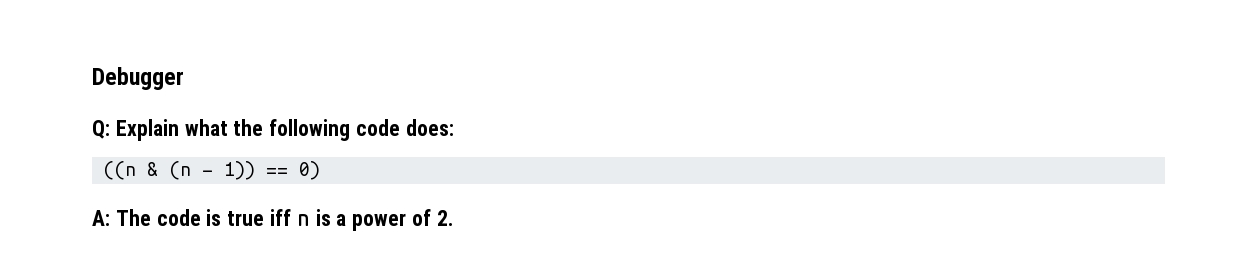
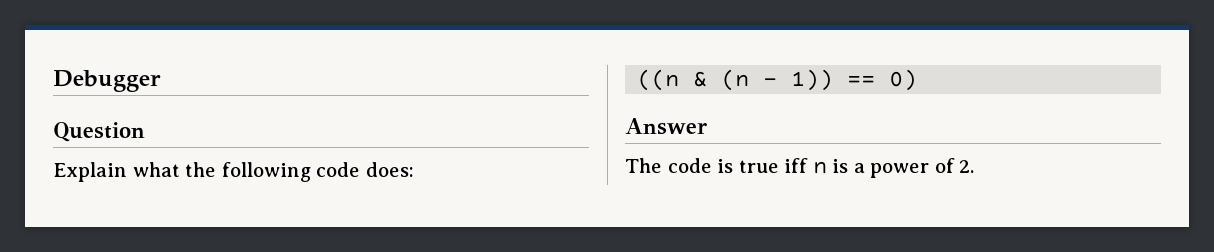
- Q: Explain what the following code does:
+ Question
+ Explain what the following code does:
- A: The code is true iff n is a power of 2.
+ Answer
+ The code is true iff n is a power of 2.

